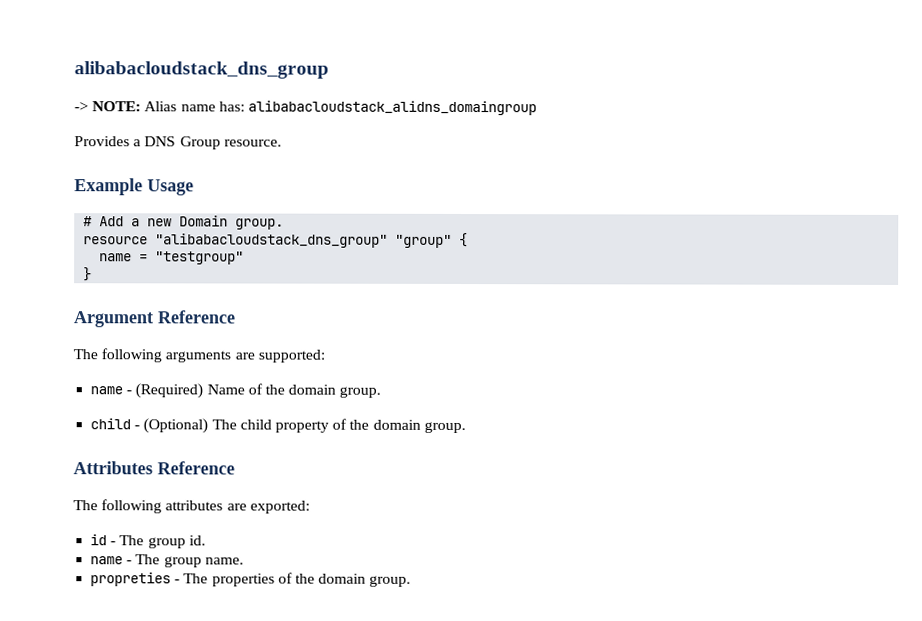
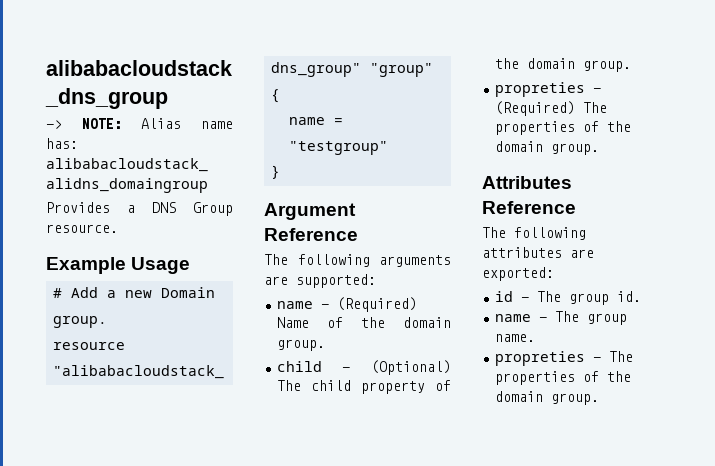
+ propreties - (Required) The properties of the domain group.

